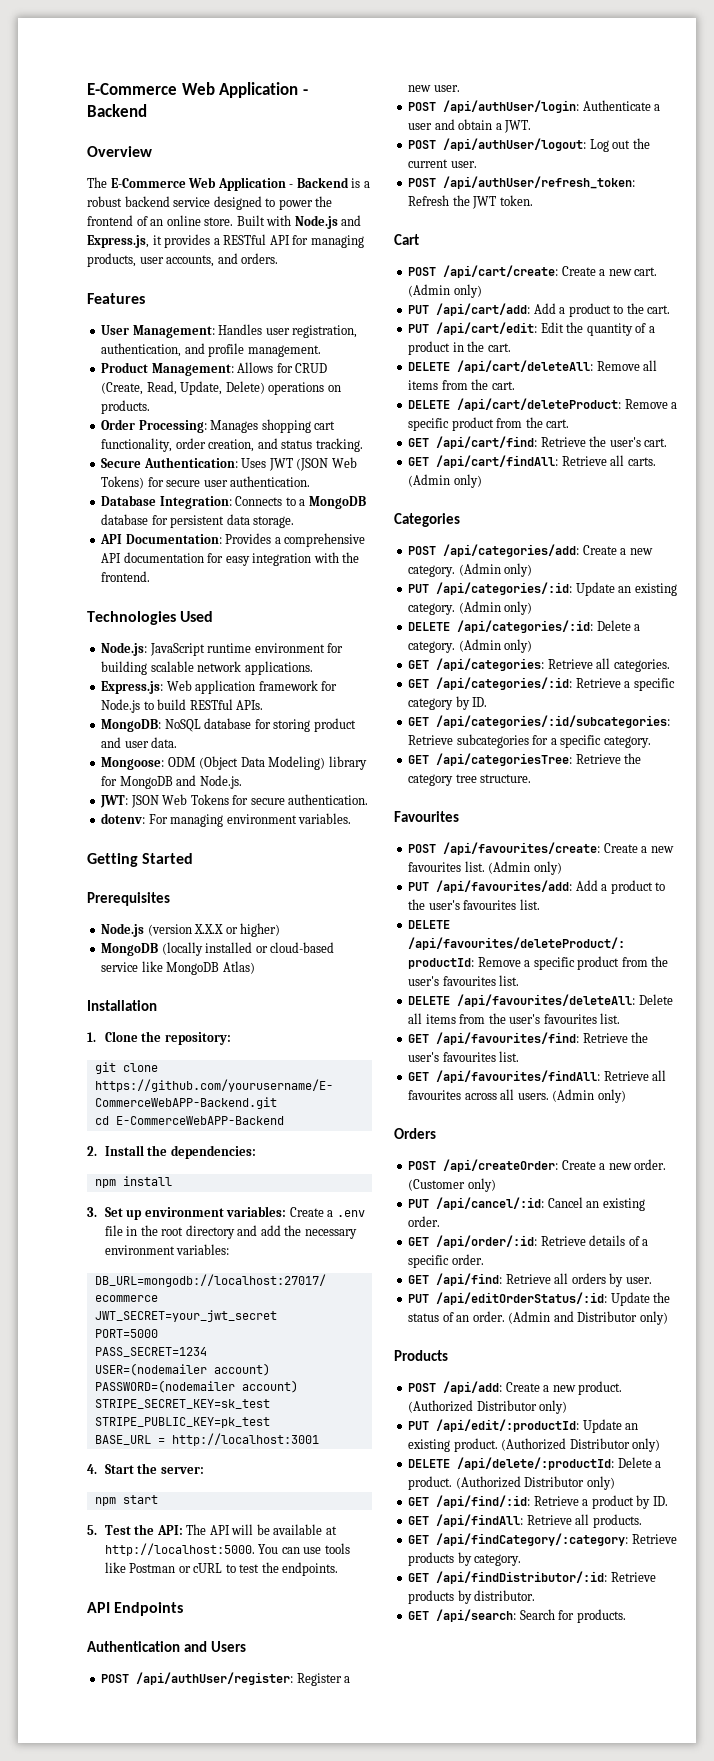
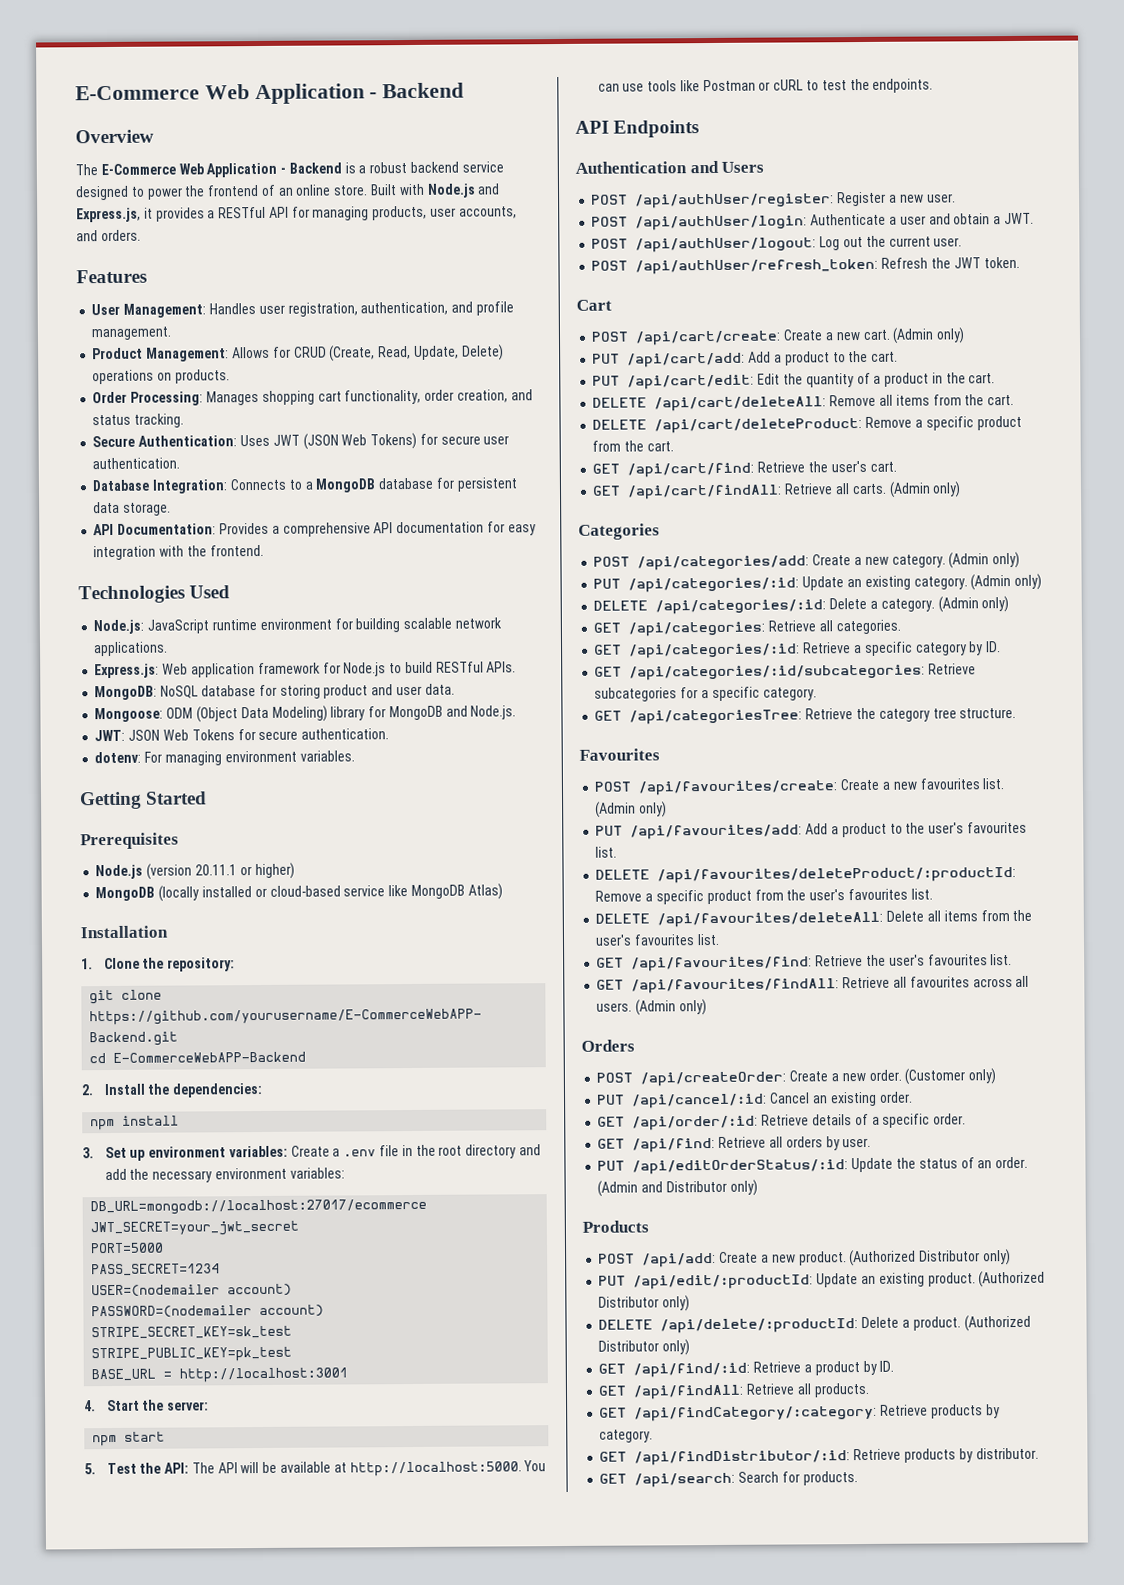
- Node.js (version X.X.X or higher)
+ Node.js (version 20.11.1 or higher)

